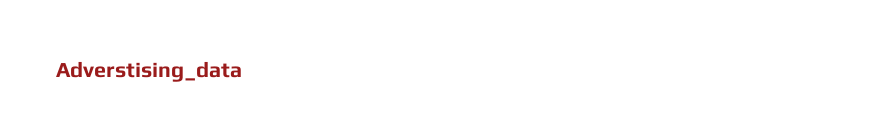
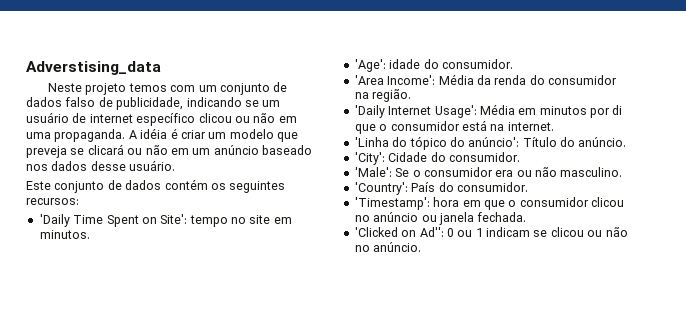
+ Neste projeto temos com um conjunto de dados falso de publicidade, indicando se um usuário de internet específico clicou ou não em uma propaganda. A idéia é criar um modelo que preveja se clicará ou não em um anúncio baseado nos dados desse usuário.
+ Este conjunto de dados contém os seguintes recursos:
+ 'Daily Time Spent on Site': tempo no site em minutos.
+ 'Age': idade do consumidor.
+ 'Area Income': Média da renda do consumidor na região.
+ 'Daily Internet Usage': Média em minutos por di que o consumidor está na internet.
+ 'Linha do tópico do anúncio': Título do anúncio.
+ 'City': Cidade do consumidor.
+ 'Male': Se o consumidor era ou não masculino.
+ 'Country': País do consumidor.
+ 'Timestamp': hora em que o consumidor clicou no anúncio ou janela fechada.
+ 'Clicked on Ad'': 0 ou 1 indicam se clicou ou não no anúncio.

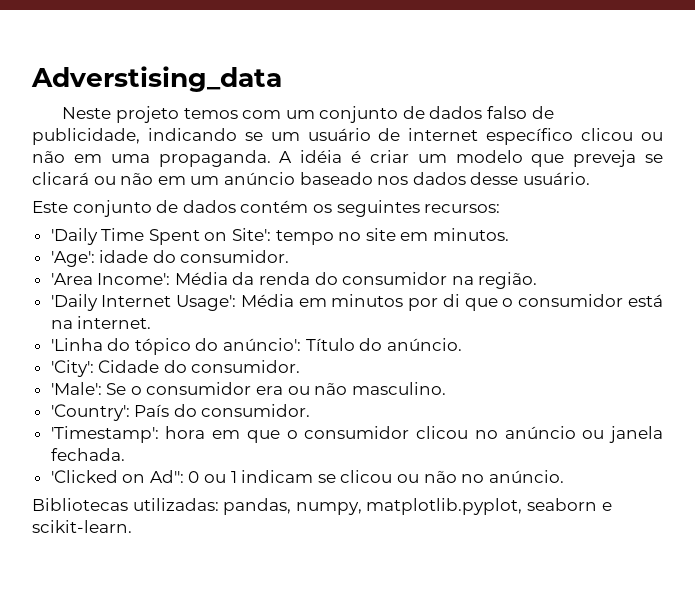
+ Bibliotecas utilizadas: pandas, numpy, matplotlib.pyplot, seaborn e scikit-learn.

